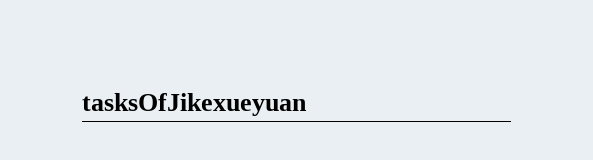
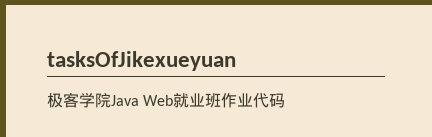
+ 极客学院Java Web就业班作业代码

